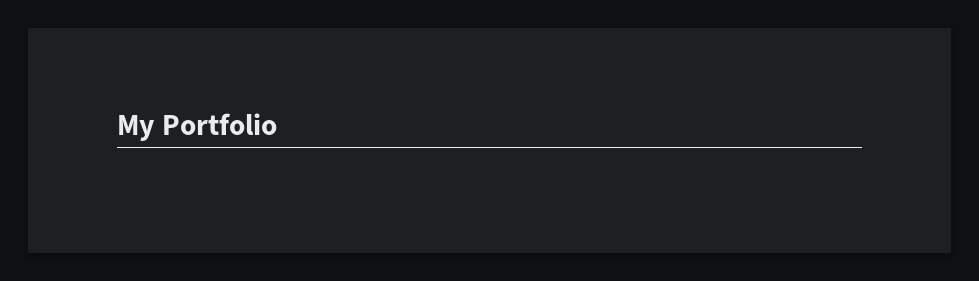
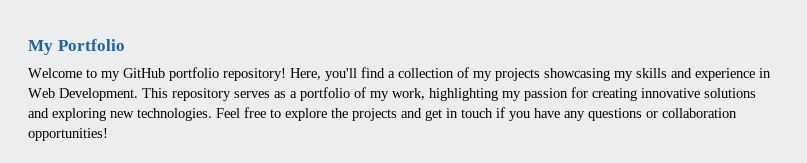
+ Welcome to my GitHub portfolio repository! Here, you'll find a collection of my projects showcasing my skills and experience in Web Development. This repository serves as a portfolio of my work, highlighting my passion for creating innovative solutions and exploring new technologies. Feel free to explore the projects and get in touch if you have any questions or collaboration opportunities!

